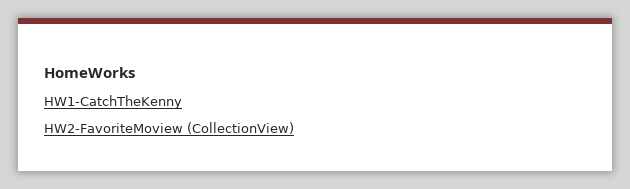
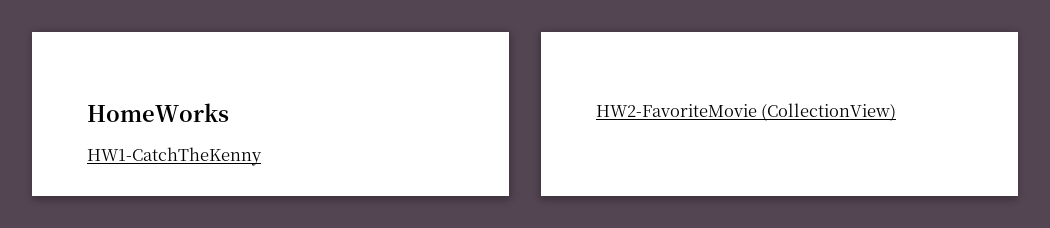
- HW2-FavoriteMoview (CollectionView)
+ HW2-FavoriteMovie (CollectionView)

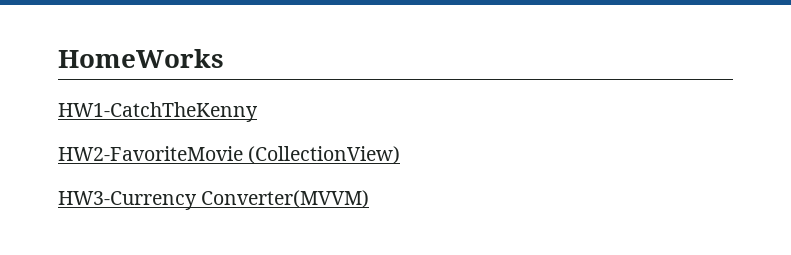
+ HW3-Currency Converter(MVVM)

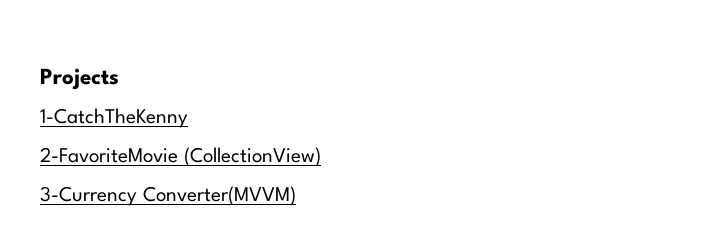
- HomeWorks
- HW1-CatchTheKenny
- HW2-FavoriteMovie (CollectionView)
+ Projects
+ 1-CatchTheKenny
+ 2-FavoriteMovie (CollectionView)
- HW3-Currency Converter(MVVM)
+ 3-Currency Converter(MVVM)

